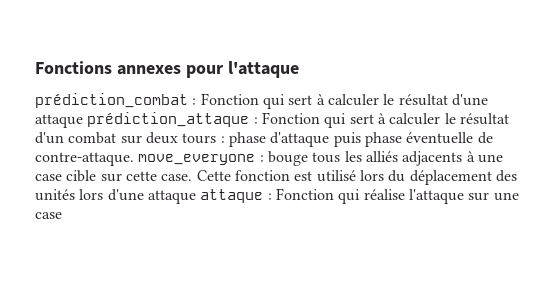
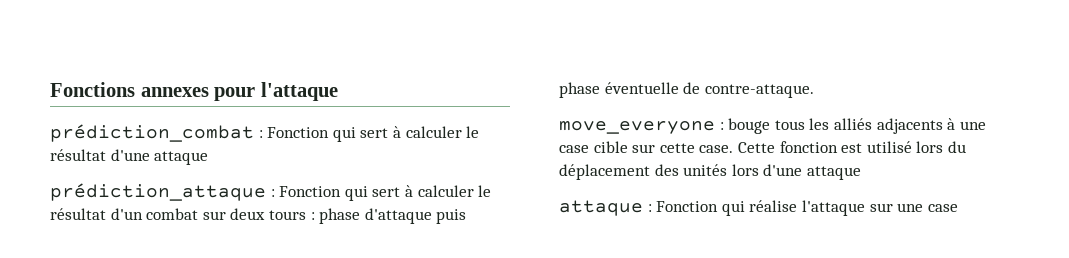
- prédiction_combat : Fonction qui sert à calculer le résultat d'une attaque prédiction_attaque : Fonction qui sert à calculer le résultat d'un combat sur deux tours : phase d'attaque puis phase éventuelle de contre-attaque. move_everyone : bouge tous les alliés adjacents à une case cible sur cette case.
+ prédiction_combat : Fonction qui sert à calculer le résultat d'une attaque
+ prédiction_attaque : Fonction qui sert à calculer le résultat d'un combat sur deux tours : phase d'attaque puis phase éventuelle de contre-attaque.
+ move_everyone : bouge tous les alliés adjacents à une case cible sur cette case.
- Cette fonction est utilisé lors du déplacement des unités lors d'une attaque attaque : Fonction qui réalise l'attaque sur une case
+ Cette fonction est utilisé lors du déplacement des unités lors d'une attaque
+ attaque : Fonction qui réalise l'attaque sur une case

